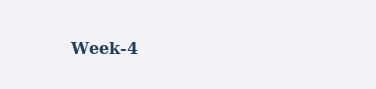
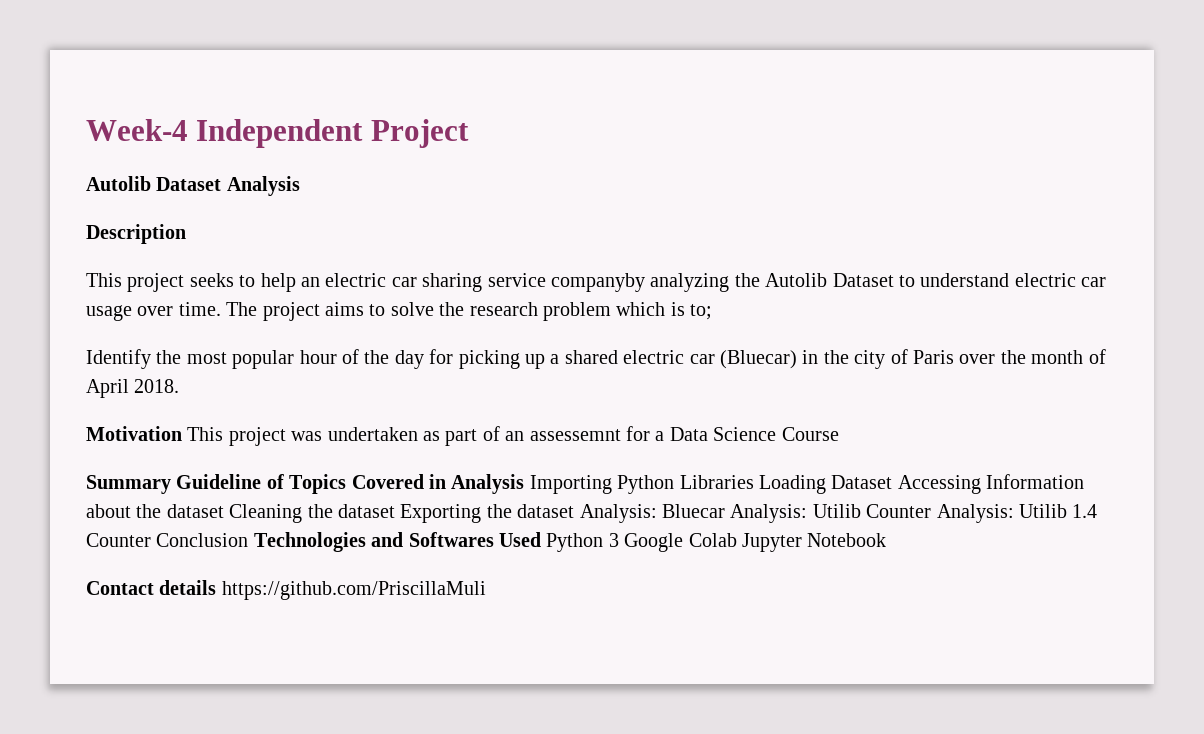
- Week-4
+ Week-4 Independent Project
+ Autolib Dataset Analysis
+ Description
+ This project seeks to help an electric car sharing service companyby analyzing the Autolib Dataset to understand electric car usage over time. The project aims to solve the research problem which is to;
+ Identify the most popular hour of the day for picking up a shared electric car (Bluecar) in the city of Paris over the month of April 2018.
+ Motivation This project was undertaken as part of an assessemnt for a Data Science Course
+ Summary Guideline of Topics Covered in Analysis Importing Python Libraries Loading Dataset Accessing Information about the dataset Cleaning the dataset Exporting the dataset Analysis: Bluecar Analysis: Utilib Counter Analysis: Utilib 1.4 Counter Conclusion Technologies and Softwares Used Python 3 Google Colab Jupyter Notebook
+ Contact details https://github.com/PriscillaMuli

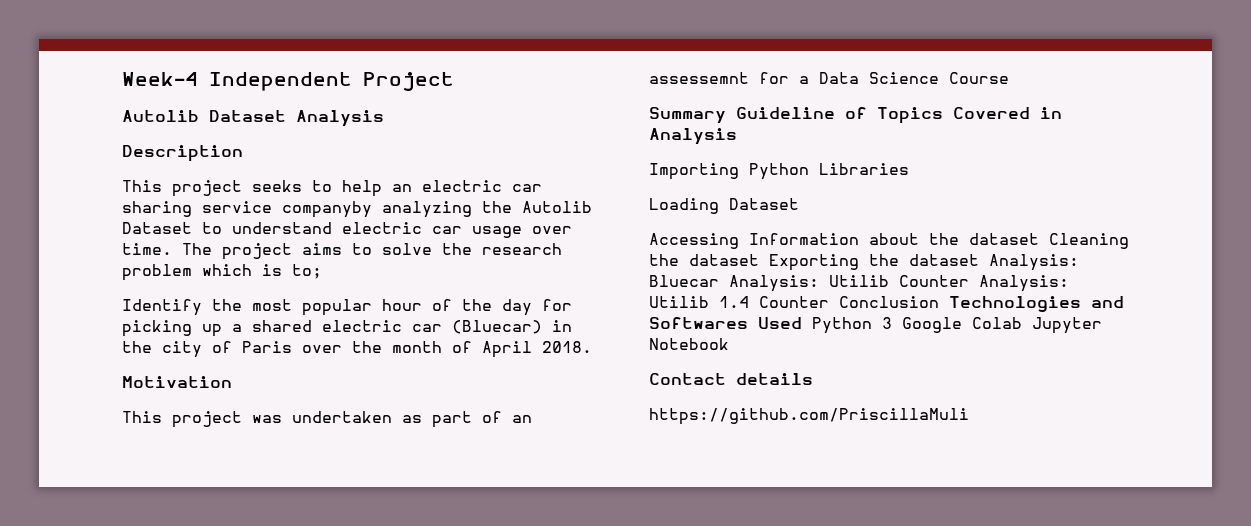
- Motivation This project was undertaken as part of an assessemnt for a Data Science Course
+ Motivation
+ This project was undertaken as part of an assessemnt for a Data Science Course
- Summary Guideline of Topics Covered in Analysis Importing Python Libraries Loading Dataset Accessing Information about the dataset Cleaning the dataset Exporting the dataset Analysis: Bluecar Analysis: Utilib Counter Analysis: Utilib 1.4 Counter Conclusion Technologies and Softwares Used Python 3 Google Colab Jupyter Notebook
+ Summary Guideline of Topics Covered in Analysis
+ Importing Python Libraries
+ Loading Dataset
+ Accessing Information about the dataset Cleaning the dataset Exporting the dataset Analysis: Bluecar Analysis: Utilib Counter Analysis: Utilib 1.4 Counter Conclusion Technologies and Softwares Used Python 3 Google Colab Jupyter Notebook
- Contact details https://github.com/PriscillaMuli
+ Contact details
+ https://github.com/PriscillaMuli

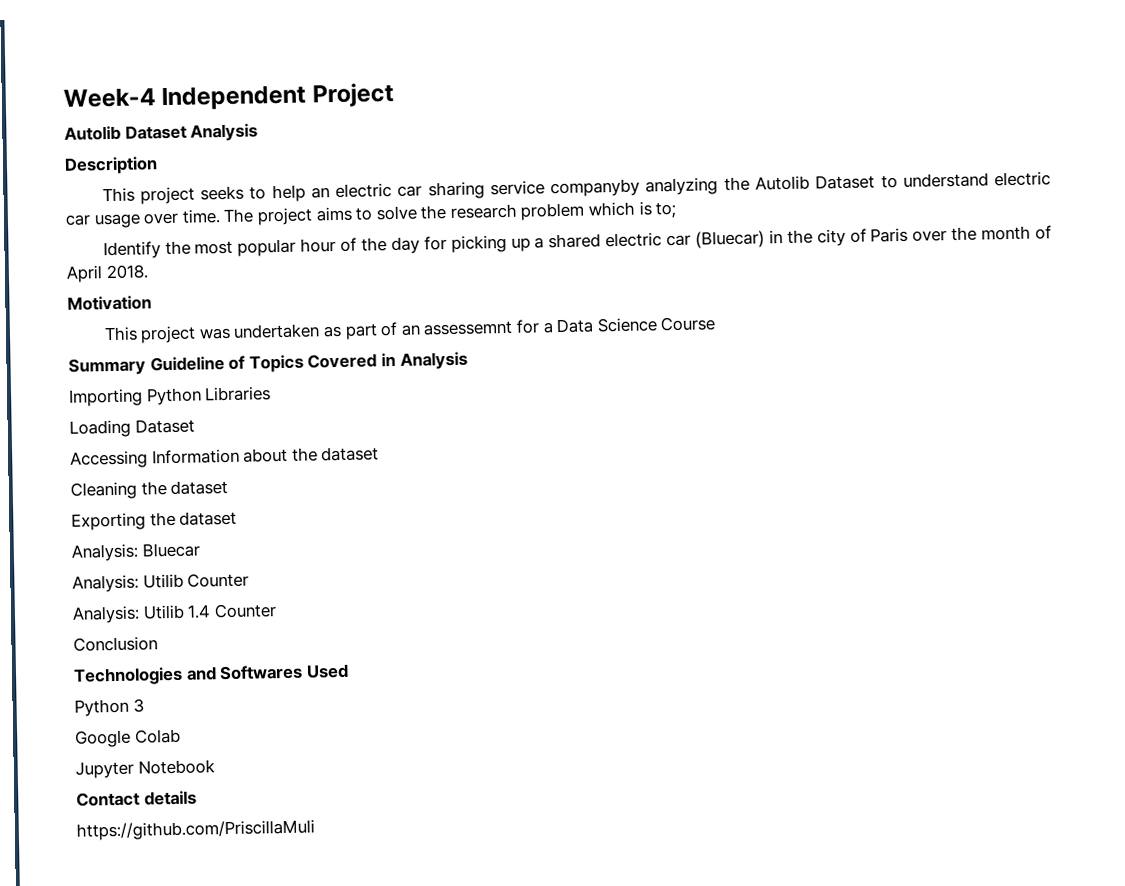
- Accessing Information about the dataset Cleaning the dataset Exporting the dataset Analysis: Bluecar Analysis: Utilib Counter Analysis: Utilib 1.4 Counter Conclusion Technologies and Softwares Used Python 3 Google Colab Jupyter Notebook
+ Accessing Information about the dataset
+ Cleaning the dataset
+ Exporting the dataset
+ Analysis: Bluecar
+ Analysis: Utilib Counter
+ Analysis: Utilib 1.4 Counter
+ Conclusion
+ Technologies and Softwares Used
+ Python 3
+ Google Colab
+ Jupyter Notebook

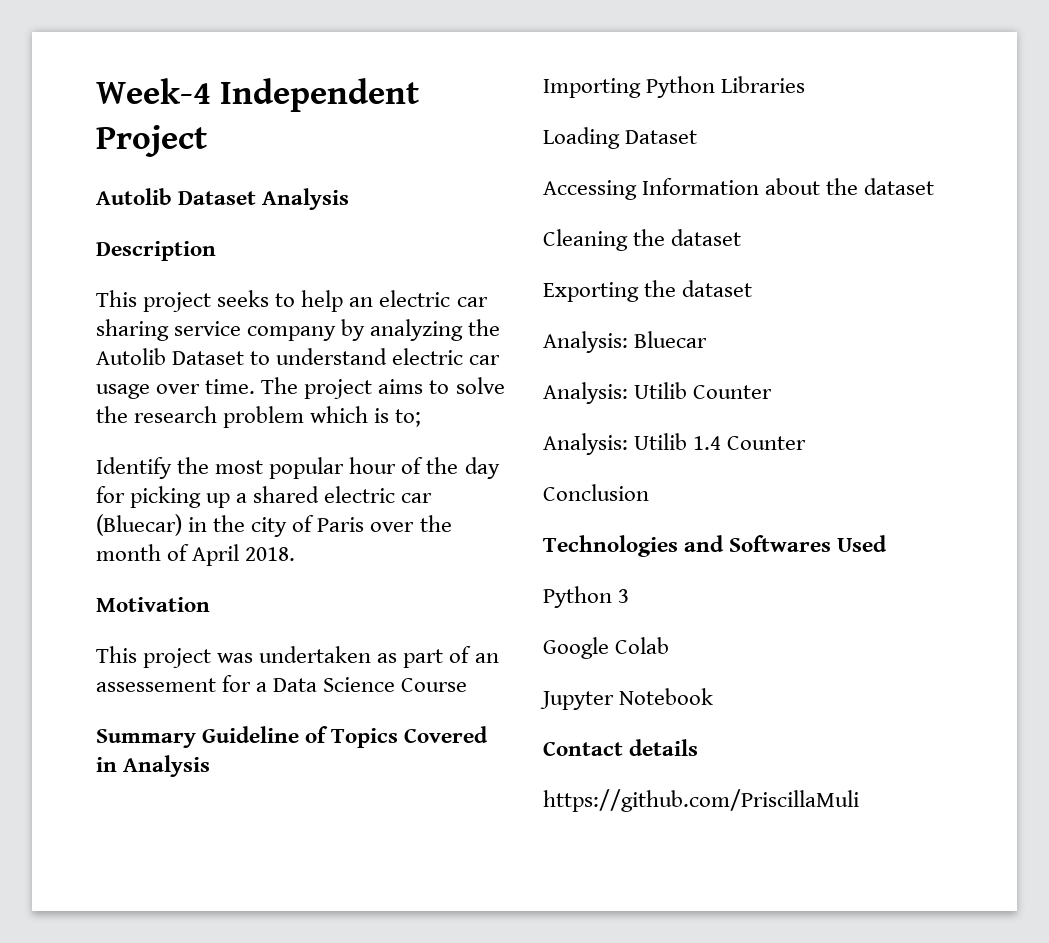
- This project seeks to help an electric car sharing service companyby analyzing the Autolib Dataset to understand electric car usage over time.
+ This project seeks to help an electric car sharing service company by analyzing the Autolib Dataset to understand electric car usage over time.
- This project was undertaken as part of an assessemnt for a Data Science Course
+ This project was undertaken as part of an assessement for a Data Science Course

